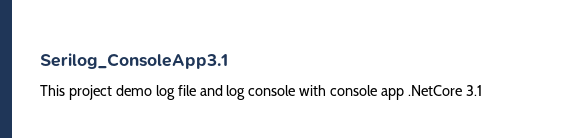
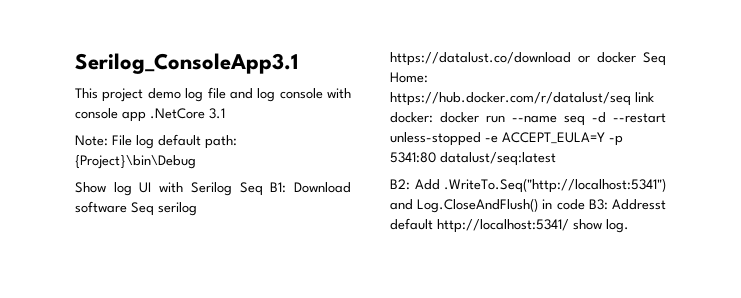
+ Note: File log default path: {Project}\bin\Debug
+ Show log UI with Serilog Seq B1: Download software Seq serilog https://datalust.co/download or docker Seq Home: https://hub.docker.com/r/datalust/seq link docker: docker run --name seq -d --restart unless-stopped -e ACCEPT_EULA=Y -p 5341:80 datalust/seq:latest
+ B2: Add .WriteTo.Seq("http://localhost:5341") and Log.CloseAndFlush() in code B3: Addresst default http://localhost:5341/ show log.

